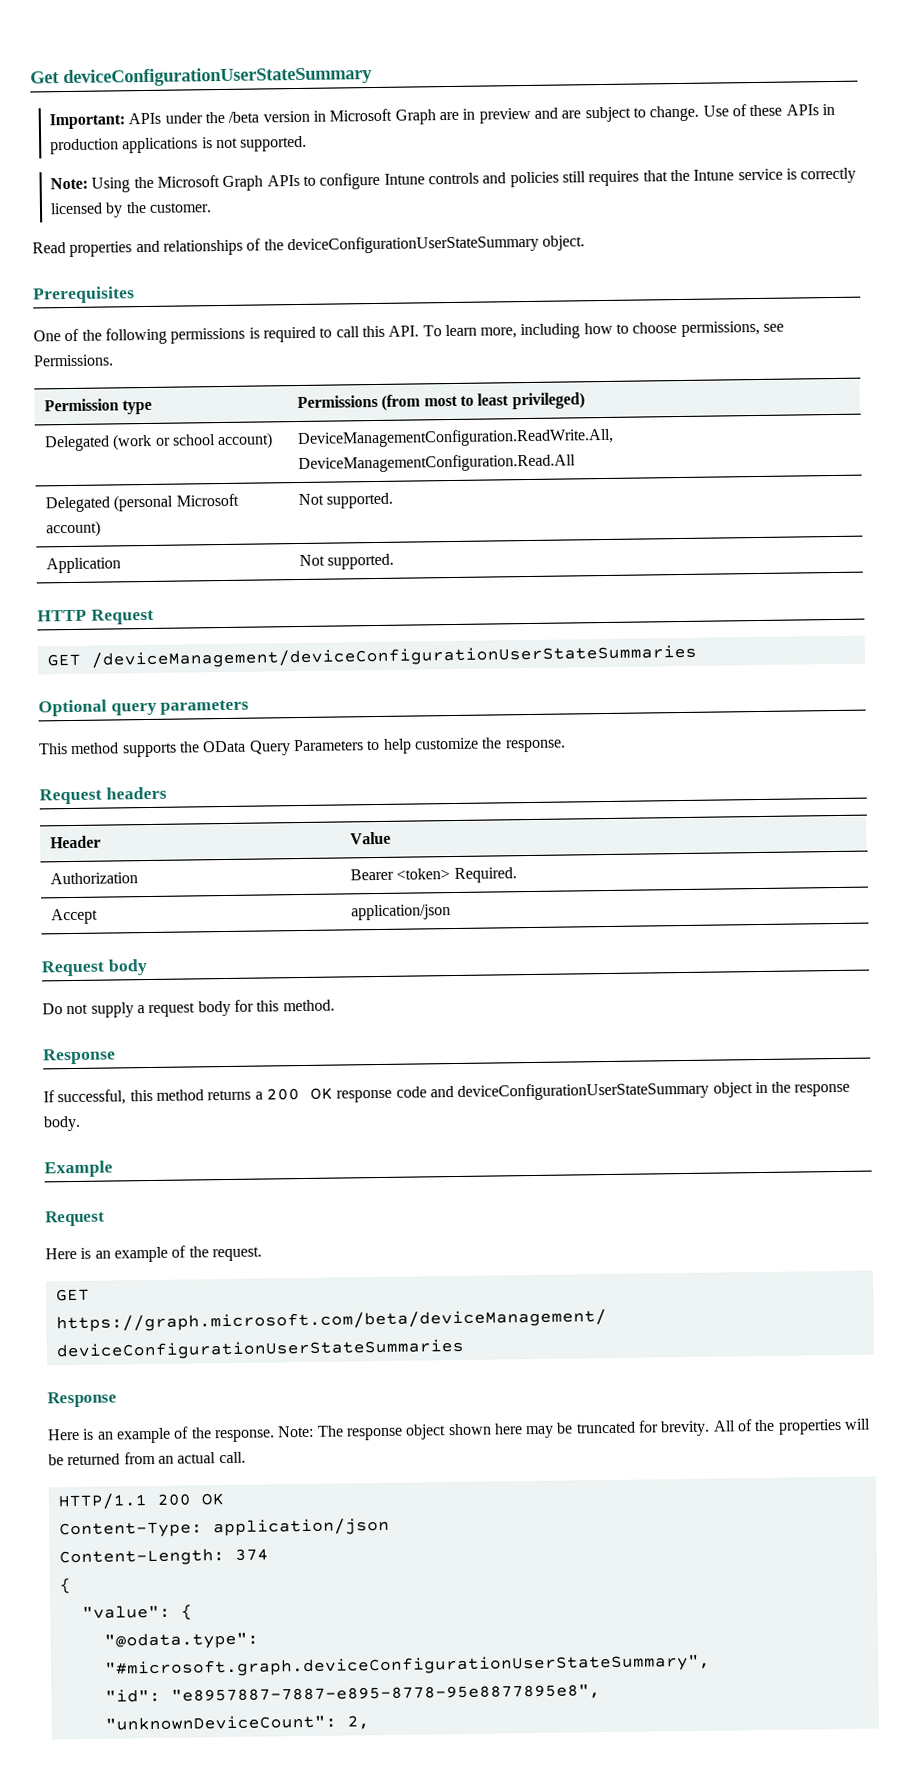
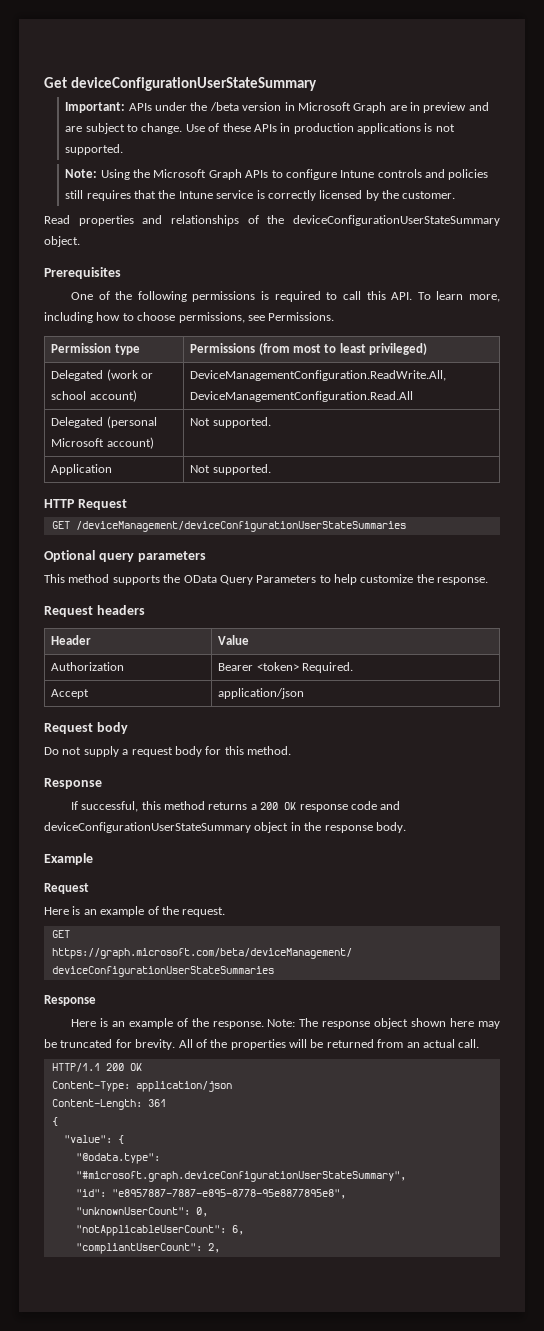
- Content-Length: 374
+ Content-Length: 361
- "unknownDeviceCount": 2,
+ "unknownUserCount": 0,
+ "notApplicableUserCount": 6,
+ "compliantUserCount": 2,

